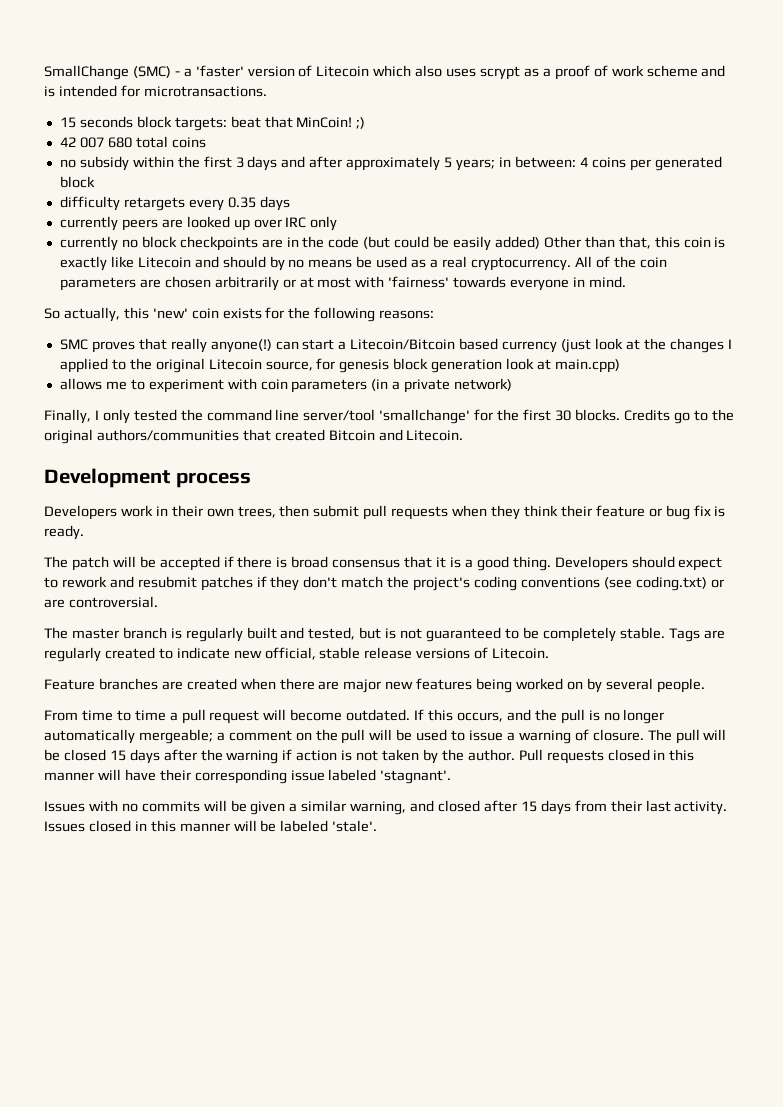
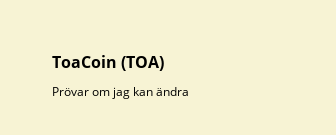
- SmallChange (SMC) - a 'faster' version of Litecoin which also uses scrypt as a proof of work scheme and is intended for microtransactions.
- 15 seconds block targets: beat that MinCoin! ;)
- 42 007 680 total coins
- no subsidy within the first 3 days and after approximately 5 years; in between: 4 coins per generated block
- difficulty retargets every 0.35 days
- currently peers are looked up over IRC only
- currently no block checkpoints are in the code (but could be easily added) Other than that, this coin is exactly like Litecoin and should by no means be used as a real cryptocurrency. All of the coin parameters are chosen arbitrarily or at most with 'fairness' towards everyone in mind.
- So actually, this 'new' coin exists for the following reasons:
- SMC proves that really anyone(!) can start a Litecoin/Bitcoin based currency (just look at the changes I applied to the original Litecoin source, for genesis block generation look at main.cpp)
- allows me to experiment with coin parameters (in a private network)
- Finally, I only tested the command line server/tool 'smallchange' for the first 30 blocks. Credits go to the original authors/communities that created Bitcoin and Litecoin.
- Development process
- Developers work in their own trees, then submit pull requests when they think their feature or bug fix is ready.
- The patch will be accepted if there is broad consensus that it is a good thing. Developers should expect to rework and resubmit patches if they don't match the project's coding conventions (see coding.txt) or are controversial.
- The master branch is regularly built and tested, but is not guaranteed to be completely stable. Tags are regularly created to indicate new official, stable release versions of Litecoin.
- Feature branches are created when there are major new features being worked on by several people.
- From time to time a pull request will become outdated. If this occurs, and the pull is no longer automatically mergeable; a comment on the pull will be used to issue a warning of closure. The pull will be closed 15 days after the warning if action is not taken by the author. Pull requests closed in this manner will have their corresponding issue labeled 'stagnant'.
- Issues with no commits will be given a similar warning, and closed after 15 days from their last activity. Issues closed in this manner will be labeled 'stale'.
+ ToaCoin (TOA)
+ Prövar om jag kan ändra

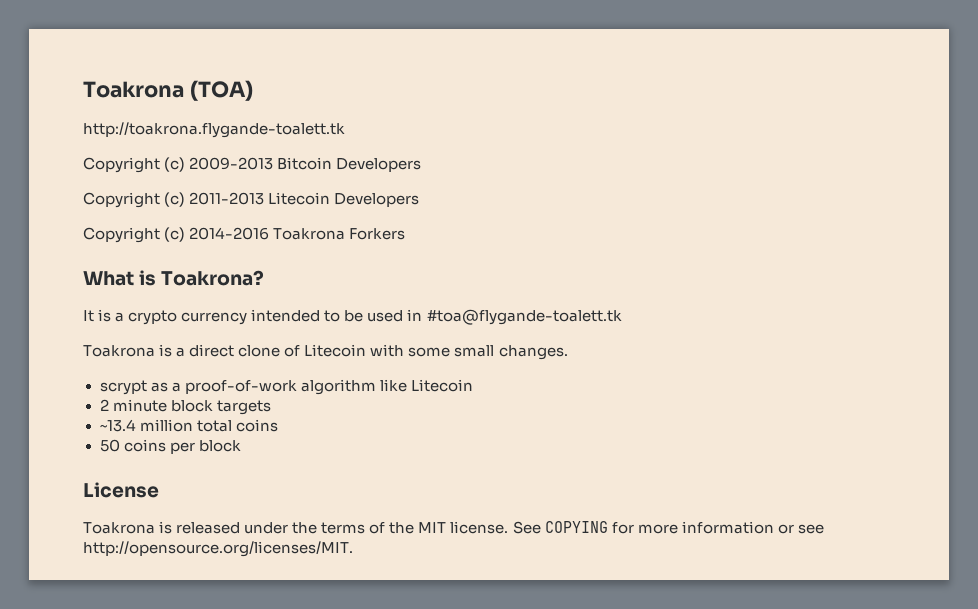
- ToaCoin (TOA)
+ Toakrona (TOA)
- Prövar om jag kan ändra
+ http://toakrona.flygande-toalett.tk
+ Copyright (c) 2009-2013 Bitcoin Developers
+ Copyright (c) 2011-2013 Litecoin Developers
+ Copyright (c) 2014-2016 Toakrona Forkers
+ What is Toakrona?
+ It is a crypto currency intended to be used in #toa@flygande-toalett.tk
+ Toakrona is a direct clone of Litecoin with some small changes.
+ scrypt as a proof-of-work algorithm like Litecoin
+ 2 minute block targets
+ ~13.4 million total coins
+ 50 coins per block
+ License
+ Toakrona is released under the terms of the MIT license. See COPYING for more information or see http://opensource.org/licenses/MIT.

